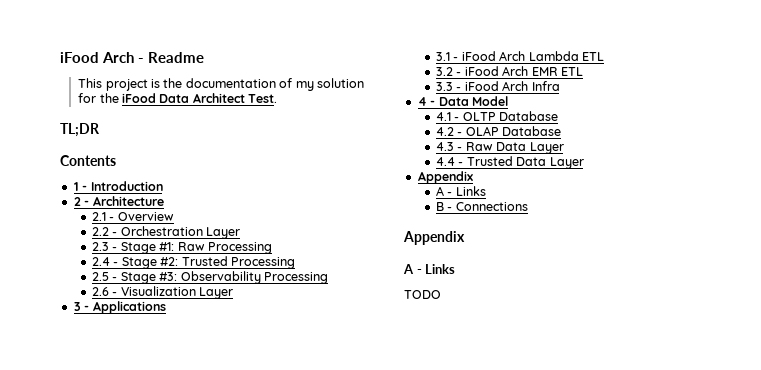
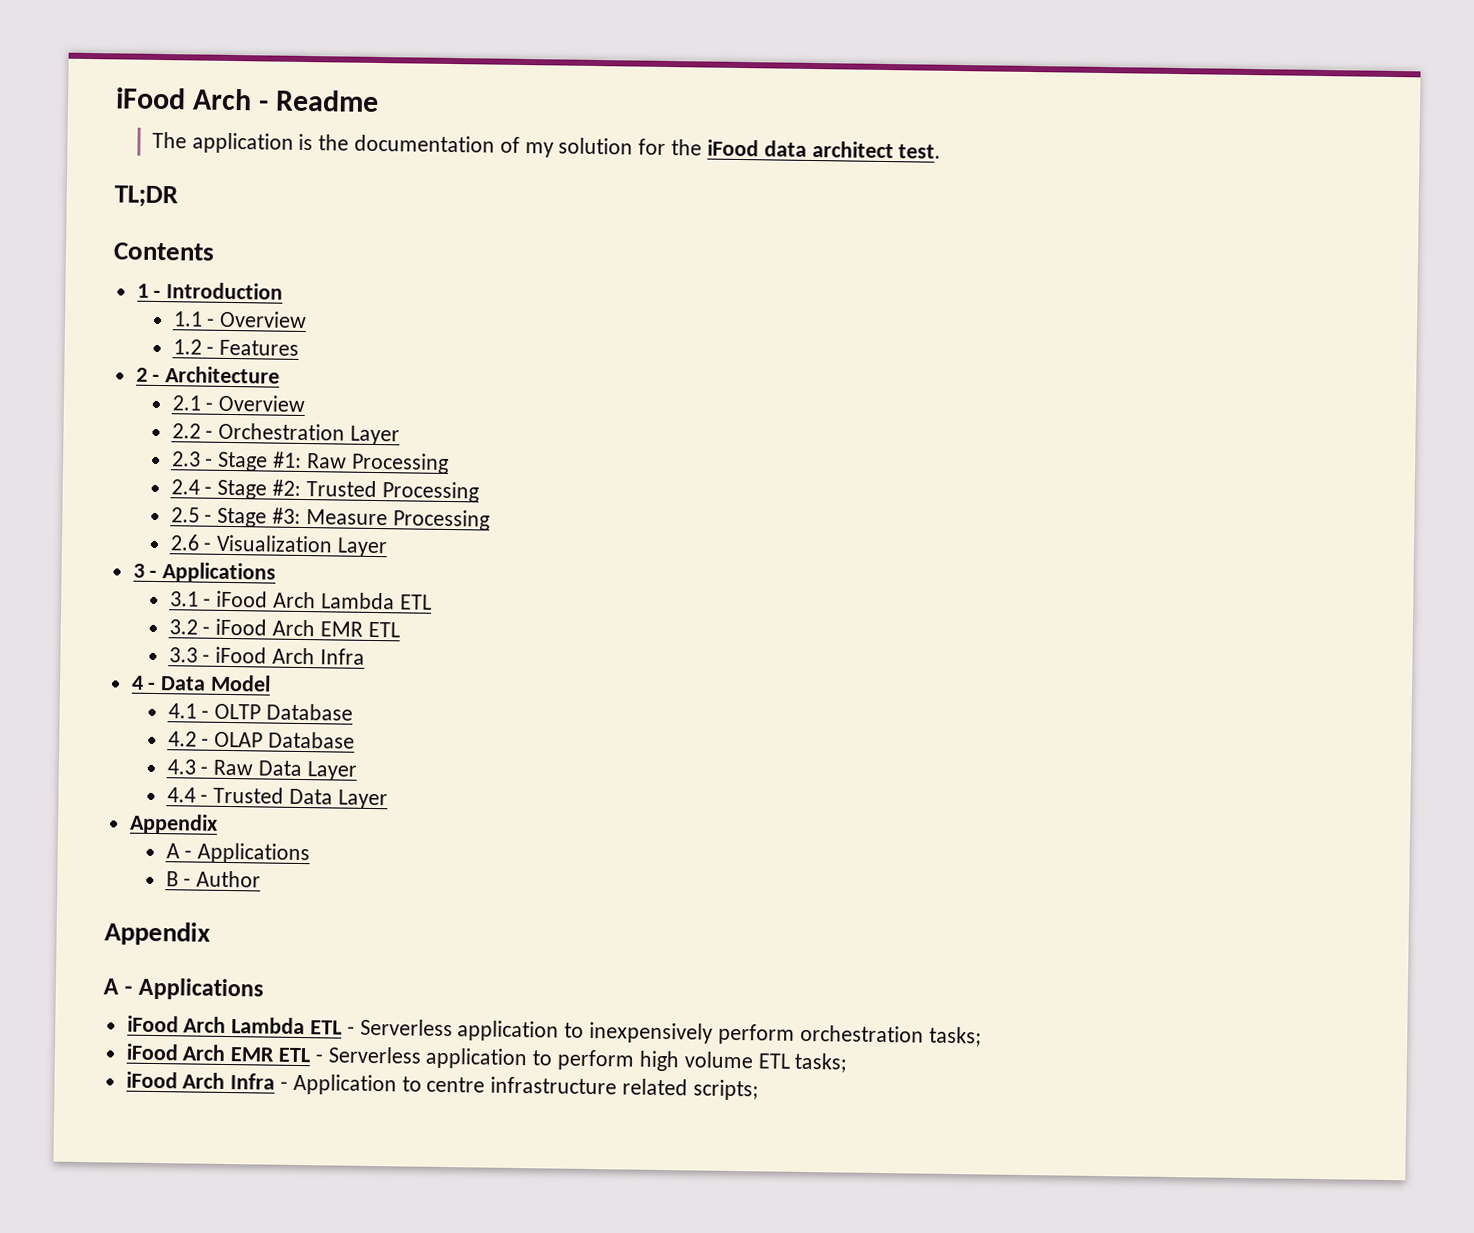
- This project is the documentation of my solution for the iFood Data Architect Test.
+ The application is the documentation of my solution for the iFood data architect test.
+ 1.1 - Overview
+ 1.2 - Features
- 2.5 - Stage #3: Observability Processing
+ 2.5 - Stage #3: Measure Processing
  4.4 - Trusted Data Layer
  Appendix
- A - Links
+ A - Applications
- B - Connections
+ B - Author
  Appendix
- A - Links
- TODO
+ A - Applications
+ iFood Arch Lambda ETL - Serverless application to inexpensively perform orchestration tasks;
+ iFood Arch EMR ETL - Serverless application to perform high volume ETL tasks;
+ iFood Arch Infra - Application to centre infrastructure related scripts;

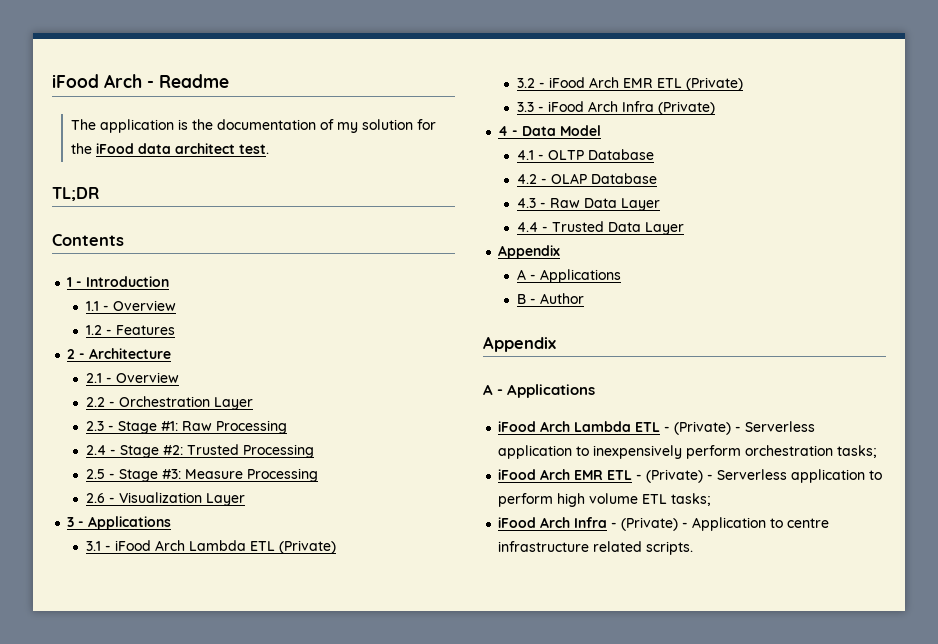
- 3.1 - iFood Arch Lambda ETL
+ 3.1 - iFood Arch Lambda ETL (Private)
- 3.2 - iFood Arch EMR ETL
+ 3.2 - iFood Arch EMR ETL (Private)
- 3.3 - iFood Arch Infra
+ 3.3 - iFood Arch Infra (Private)
- iFood Arch Lambda ETL - Serverless application to inexpensively perform orchestration tasks;
+ iFood Arch Lambda ETL - (Private) - Serverless application to inexpensively perform orchestration tasks;
- iFood Arch EMR ETL - Serverless application to perform high volume ETL tasks;
+ iFood Arch EMR ETL - (Private) - Serverless application to perform high volume ETL tasks;
- iFood Arch Infra - Application to centre infrastructure related scripts;
+ iFood Arch Infra - (Private) - Application to centre infrastructure related scripts.

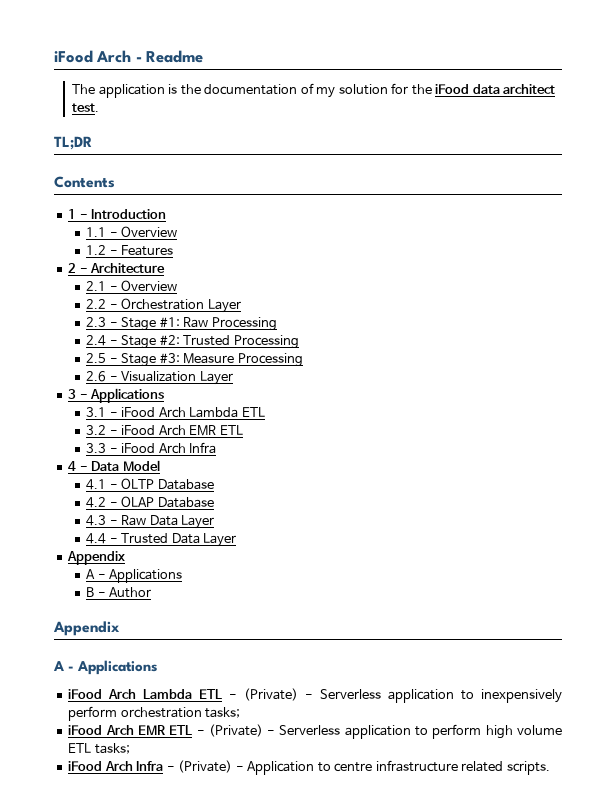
- 3.1 - iFood Arch Lambda ETL (Private)
+ 3.1 - iFood Arch Lambda ETL
- 3.2 - iFood Arch EMR ETL (Private)
+ 3.2 - iFood Arch EMR ETL
- 3.3 - iFood Arch Infra (Private)
+ 3.3 - iFood Arch Infra

